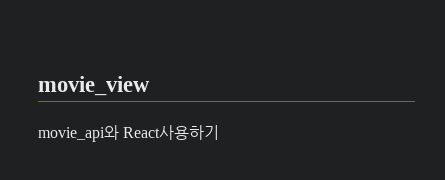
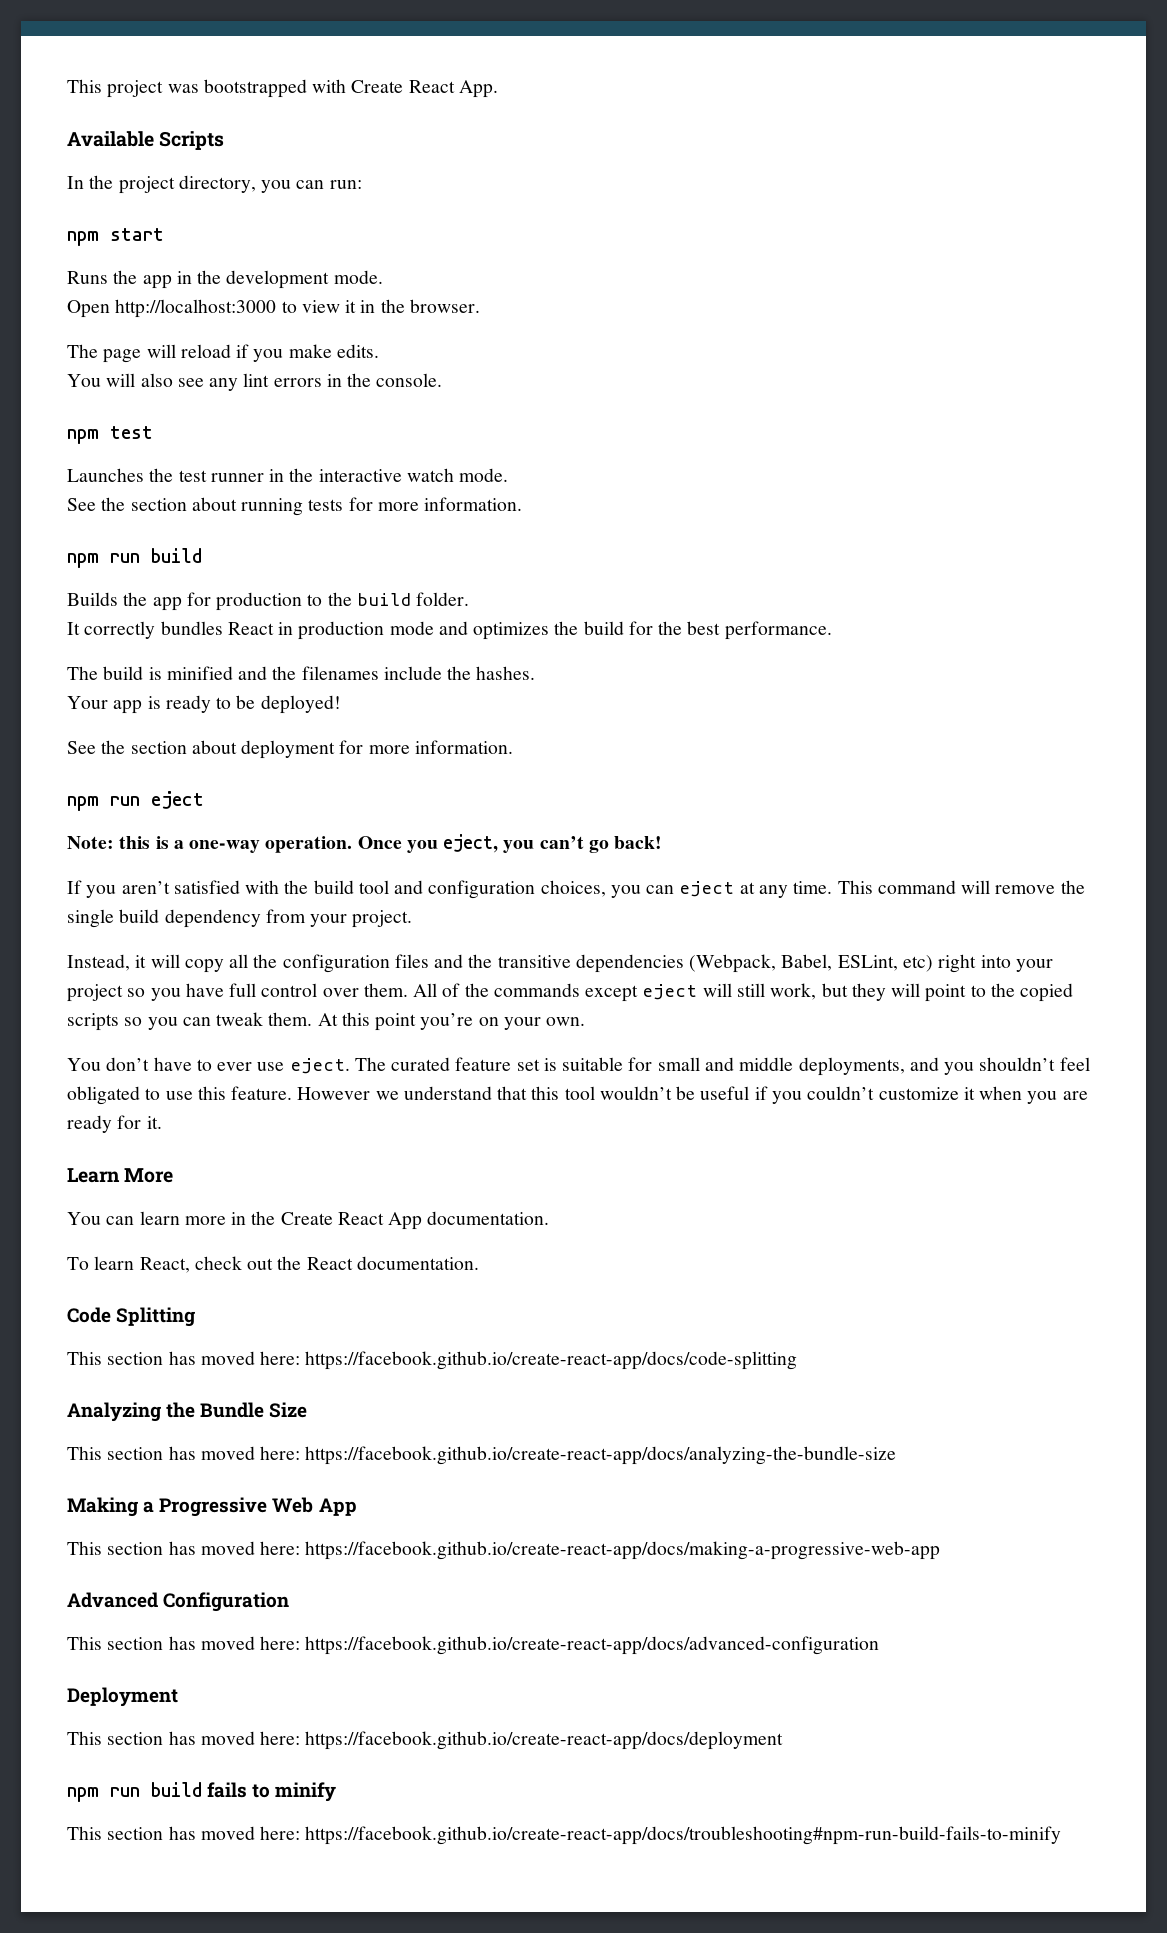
- movie_view
- movie_api와 React사용하기
+ This project was bootstrapped with Create React App.
+ Available Scripts
+ In the project directory, you can run:
+ npm start
+ Runs the app in the development mode.
+ Open http://localhost:3000 to view it in the browser.
+ The page will reload if you make edits.
+ You will also see any lint errors in the console.
+ npm test
+ Launches the test runner in the interactive watch mode.
+ See the section about running tests for more information.
+ npm run build
+ Builds the app for production to the build folder.
+ It correctly bundles React in production mode and optimizes the build for the best performance.
+ The build is minified and the filenames include the hashes.
+ Your app is ready to be deployed!
+ See the section about deployment for more information.
+ npm run eject
+ Note: this is a one-way operation. Once you eject, you can’t go back!
+ If you aren’t satisfied with the build tool and configuration choices, you can eject at any time. This command will remove the single build dependency from your project.
+ Instead, it will copy all the configuration files and the transitive dependencies (Webpack, Babel, ESLint, etc) right into your project so you have full control over them. All of the commands except eject will still work, but they will point to the copied scripts so you can tweak them. At this point you’re on your own.
+ You don’t have to ever use eject. The curated feature set is suitable for small and middle deployments, and you shouldn’t feel obligated to use this feature. However we understand that this tool wouldn’t be useful if you couldn’t customize it when you are ready for it.
+ Learn More
+ You can learn more in the Create React App documentation.
+ To learn React, check out the React documentation.
+ Code Splitting
+ This section has moved here: https://facebook.github.io/create-react-app/docs/code-splitting
+ Analyzing the Bundle Size
+ This section has moved here: https://facebook.github.io/create-react-app/docs/analyzing-the-bundle-size
+ Making a Progressive Web App
+ This section has moved here: https://facebook.github.io/create-react-app/docs/making-a-progressive-web-app
+ Advanced Configuration
+ This section has moved here: https://facebook.github.io/create-react-app/docs/advanced-configuration
+ Deployment
+ This section has moved here: https://facebook.github.io/create-react-app/docs/deployment
+ npm run build fails to minify
+ This section has moved here: https://facebook.github.io/create-react-app/docs/troubleshooting#npm-run-build-fails-to-minify

